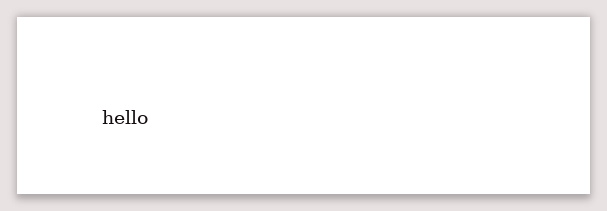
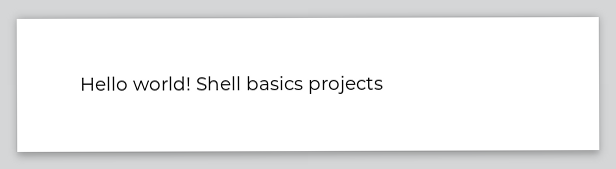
- hello
+ Hello world! Shell basics projects

